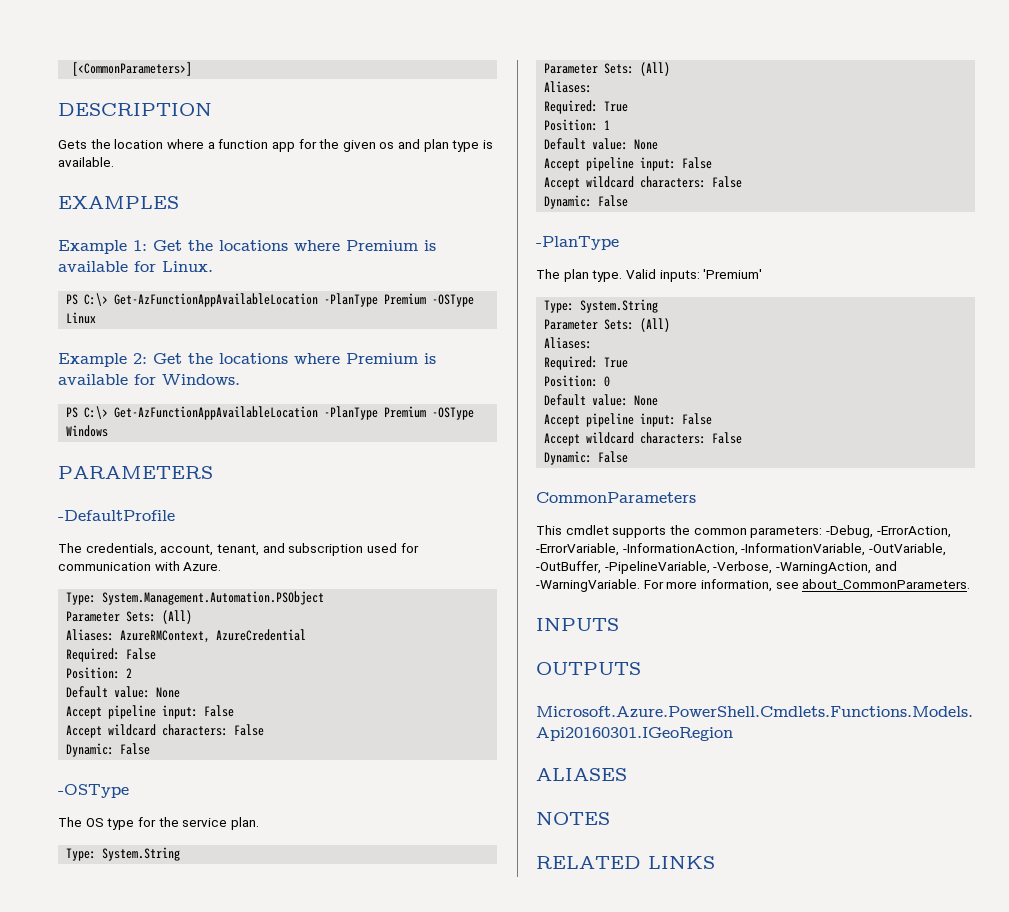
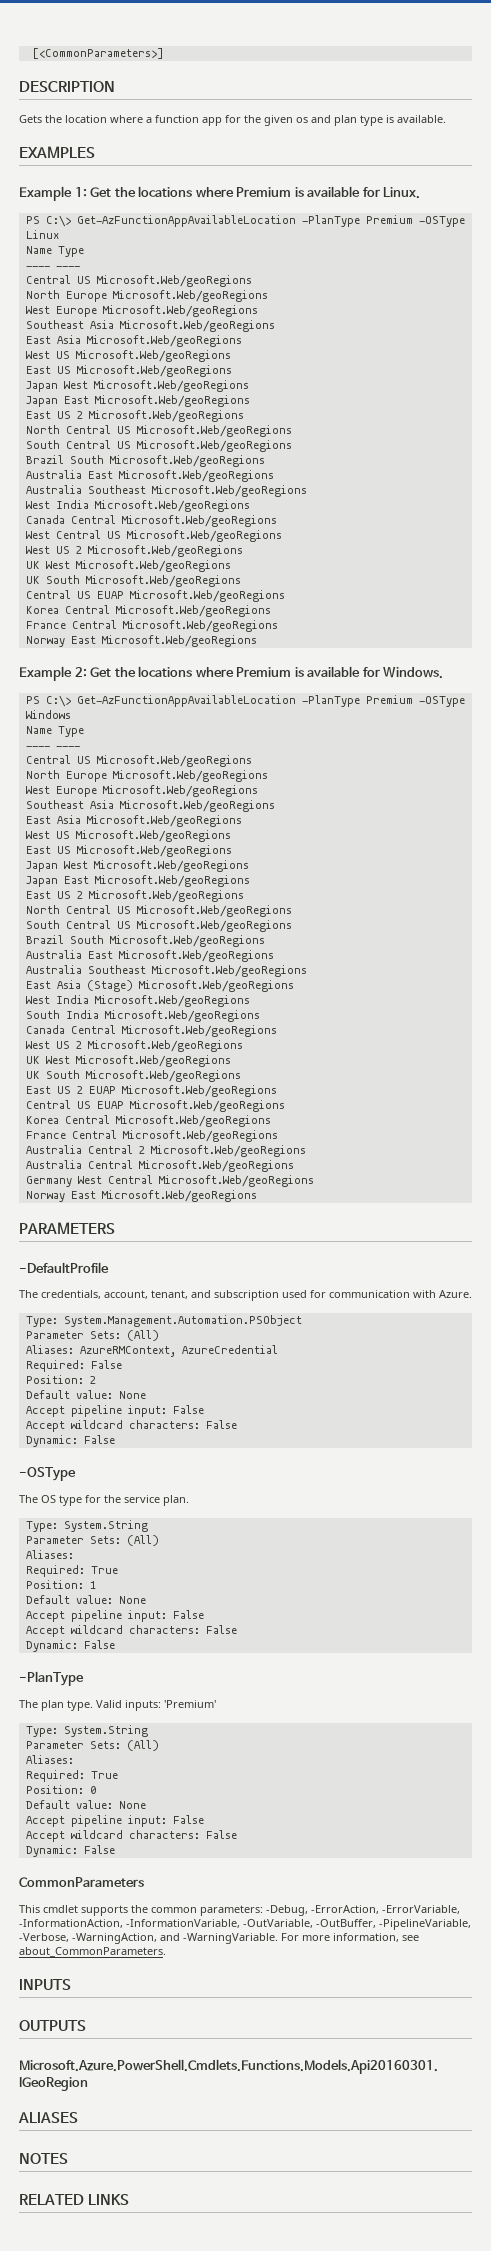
  PS C:\> Get-AzFunctionAppAvailableLocation -PlanType Premium -OSType Linux
+ Name Type
+ ---- ----
+ Central US Microsoft.Web/geoRegions
+ North Europe Microsoft.Web/geoRegions
+ West Europe Microsoft.Web/geoRegions
+ Southeast Asia Microsoft.Web/geoRegions
+ East Asia Microsoft.Web/geoRegions
+ West US Microsoft.Web/geoRegions
+ East US Microsoft.Web/geoRegions
+ Japan West Microsoft.Web/geoRegions
+ Japan East Microsoft.Web/geoRegions
+ East US 2 Microsoft.Web/geoRegions
+ North Central US Microsoft.Web/geoRegions
+ South Central US Microsoft.Web/geoRegions
+ Brazil South Microsoft.Web/geoRegions
+ Australia East Microsoft.Web/geoRegions
+ Australia Southeast Microsoft.Web/geoRegions
+ West India Microsoft.Web/geoRegions
+ Canada Central Microsoft.Web/geoRegions
+ West Central US Microsoft.Web/geoRegions
+ West US 2 Microsoft.Web/geoRegions
+ UK West Microsoft.Web/geoRegions
+ UK South Microsoft.Web/geoRegions
+ Central US EUAP Microsoft.Web/geoRegions
+ Korea Central Microsoft.Web/geoRegions
+ France Central Microsoft.Web/geoRegions
+ Norway East Microsoft.Web/geoRegions
  PS C:\> Get-AzFunctionAppAvailableLocation -PlanType Premium -OSType Windows
+ Name Type
+ ---- ----
+ Central US Microsoft.Web/geoRegions
+ North Europe Microsoft.Web/geoRegions
+ West Europe Microsoft.Web/geoRegions
+ Southeast Asia Microsoft.Web/geoRegions
+ East Asia Microsoft.Web/geoRegions
+ West US Microsoft.Web/geoRegions
+ East US Microsoft.Web/geoRegions
+ Japan West Microsoft.Web/geoRegions
+ Japan East Microsoft.Web/geoRegions
+ East US 2 Microsoft.Web/geoRegions
+ North Central US Microsoft.Web/geoRegions
+ South Central US Microsoft.Web/geoRegions
+ Brazil South Microsoft.Web/geoRegions
+ Australia East Microsoft.Web/geoRegions
+ Australia Southeast Microsoft.Web/geoRegions
+ East Asia (Stage) Microsoft.Web/geoRegions
+ West India Microsoft.Web/geoRegions
+ South India Microsoft.Web/geoRegions
+ Canada Central Microsoft.Web/geoRegions
+ West US 2 Microsoft.Web/geoRegions
+ UK West Microsoft.Web/geoRegions
+ UK South Microsoft.Web/geoRegions
+ East US 2 EUAP Microsoft.Web/geoRegions
+ Central US EUAP Microsoft.Web/geoRegions
+ Korea Central Microsoft.Web/geoRegions
+ France Central Microsoft.Web/geoRegions
+ Australia Central 2 Microsoft.Web/geoRegions
+ Australia Central Microsoft.Web/geoRegions
+ Germany West Central Microsoft.Web/geoRegions
+ Norway East Microsoft.Web/geoRegions

